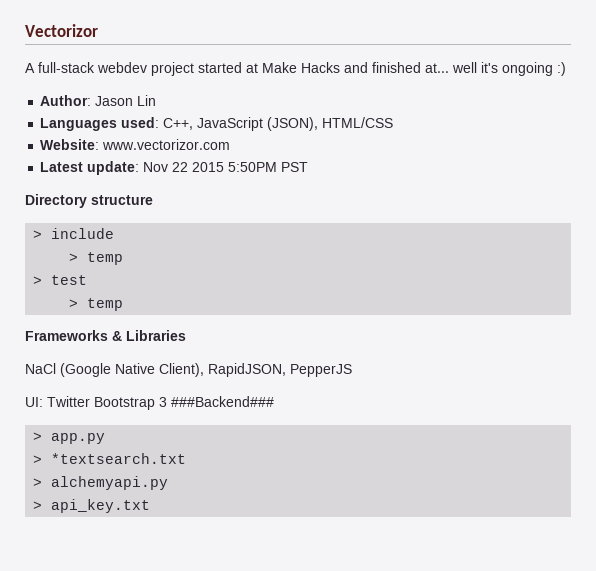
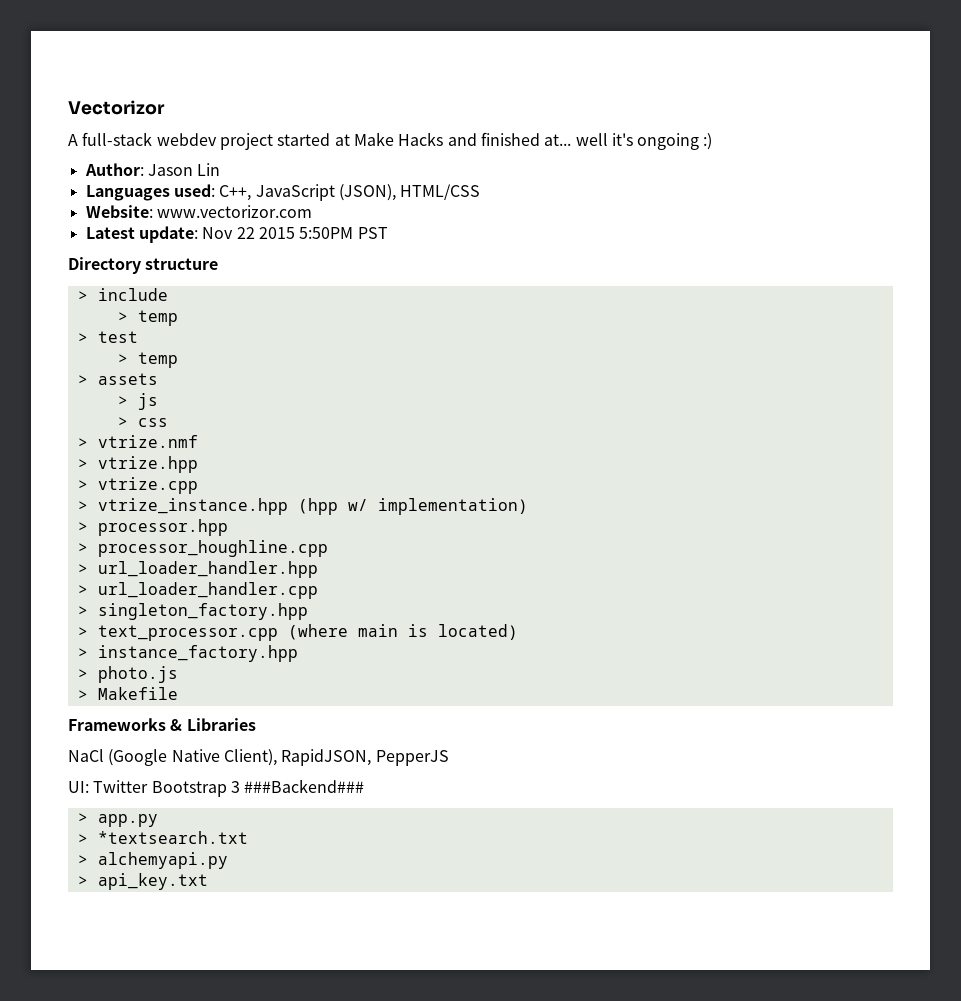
+ > assets
+ > js
+ > css
+ > vtrize.nmf
+ > vtrize.hpp
+ > vtrize.cpp
+ > vtrize_instance.hpp (hpp w/ implementation)
+ > processor.hpp
+ > processor_houghline.cpp
+ > url_loader_handler.hpp
+ > url_loader_handler.cpp
+ > singleton_factory.hpp
+ > text_processor.cpp (where main is located)
+ > instance_factory.hpp
+ > photo.js
+ > Makefile

